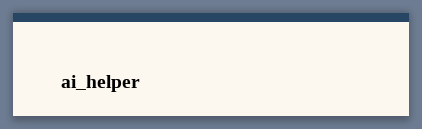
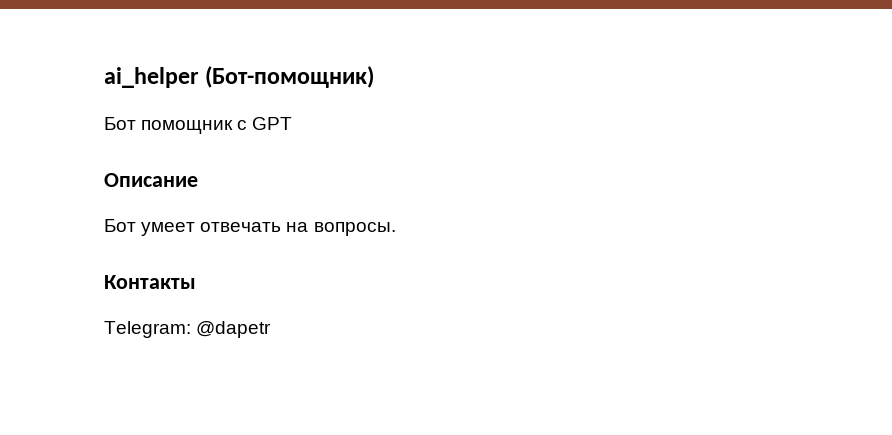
- ai_helper
+ ai_helper (Бот-помощник)
+ Бот помощник с GPT
+ Описание
+ Бот умеет отвечать на вопросы.
+ Контакты
+ Telegram: @dapetr

